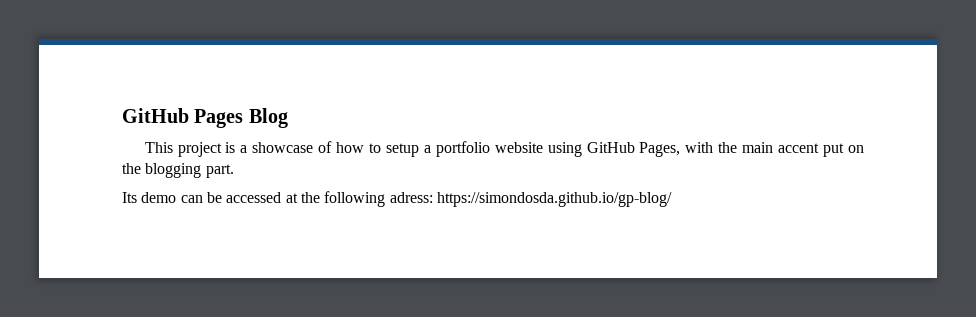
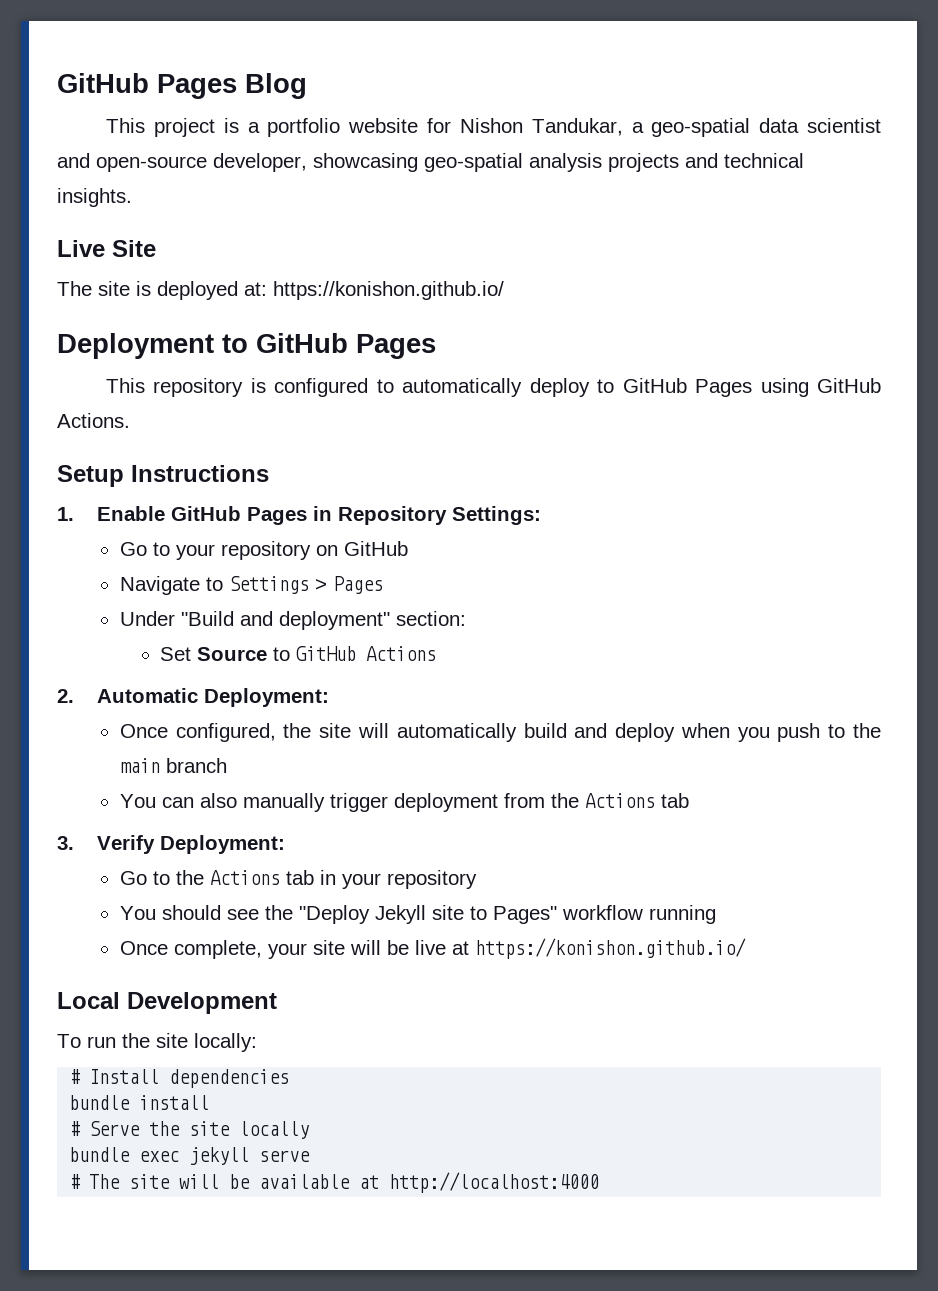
- This project is a showcase of how to setup a portfolio website using GitHub Pages, with the main accent put on the blogging part.
- Its demo can be accessed at the following adress: https://simondosda.github.io/gp-blog/
+ This project is a portfolio website for Nishon Tandukar, a geo-spatial data scientist and open-source developer, showcasing geo-spatial analysis projects and technical insights.
+ Live Site
+ The site is deployed at: https://konishon.github.io/
+ Deployment to GitHub Pages
+ This repository is configured to automatically deploy to GitHub Pages using GitHub Actions.
+ Setup Instructions
+ 1. Enable GitHub Pages in Repository Settings:
+ Go to your repository on GitHub
+ Navigate to Settings > Pages
+ Under "Build and deployment" section:
+ Set Source to GitHub Actions
+ 2. Automatic Deployment:
+ Once configured, the site will automatically build and deploy when you push to the main branch
+ You can also manually trigger deployment from the Actions tab
+ 3. Verify Deployment:
+ Go to the Actions tab in your repository
+ You should see the "Deploy Jekyll site to Pages" workflow running
+ Once complete, your site will be live at https://konishon.github.io/
+ Local Development
+ To run the site locally:
+ # Install dependencies
+ bundle install
+ # Serve the site locally
+ bundle exec jekyll serve
+ # The site will be available at http://localhost:4000

